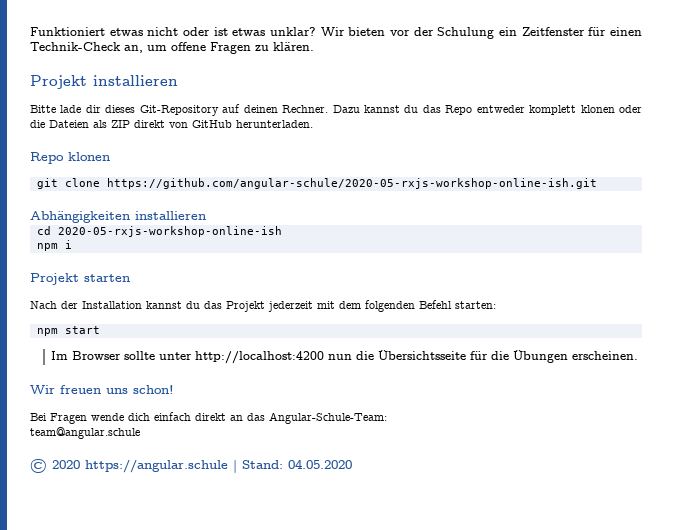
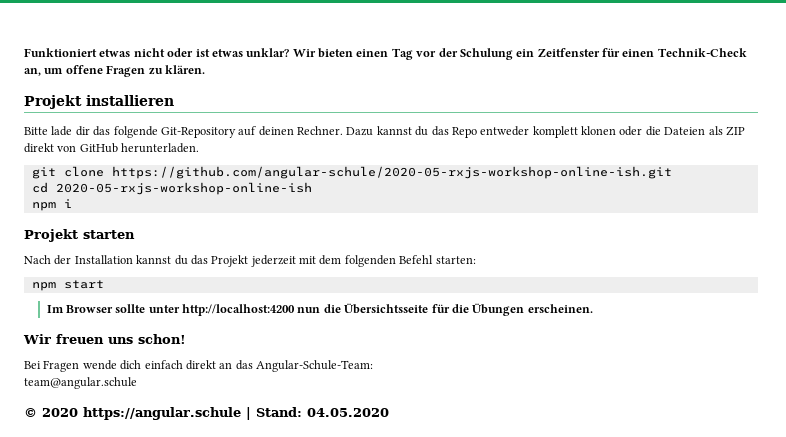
- Wir bieten vor der Schulung ein Zeitfenster für einen Technik-Check an, um offene Fragen zu klären.
+ Wir bieten einen Tag vor der Schulung ein Zeitfenster für einen Technik-Check an, um offene Fragen zu klären.
- Bitte lade dir dieses Git-Repository auf deinen Rechner.
+ Bitte lade dir das folgende Git-Repository auf deinen Rechner.
- Repo klonen
- Abhängigkeiten installieren

